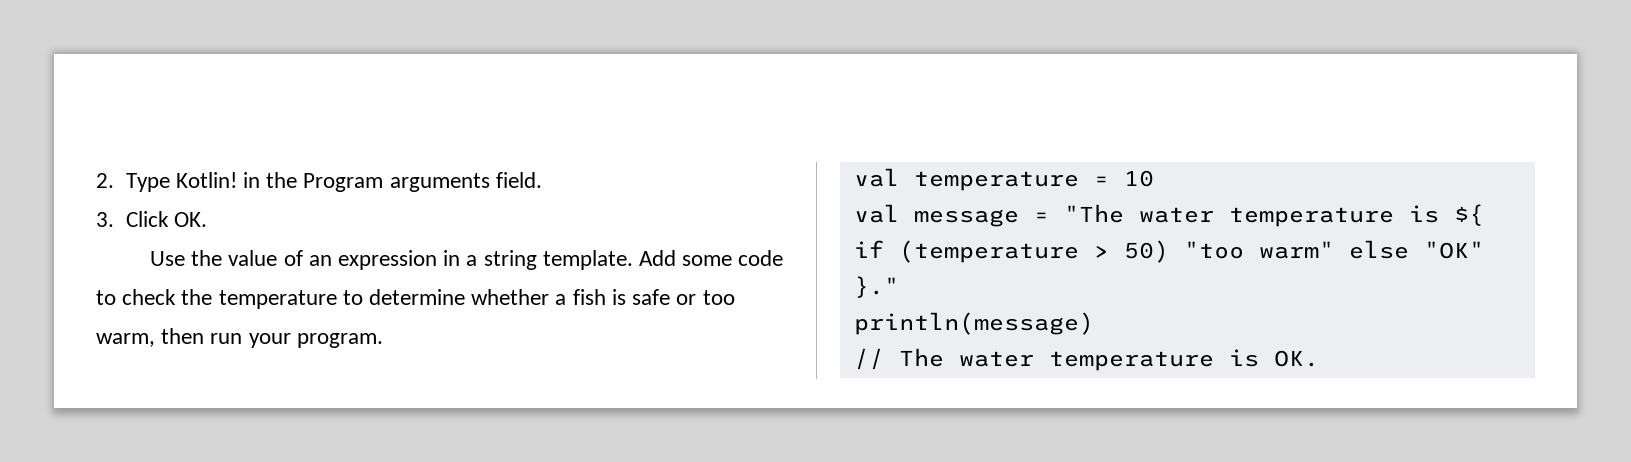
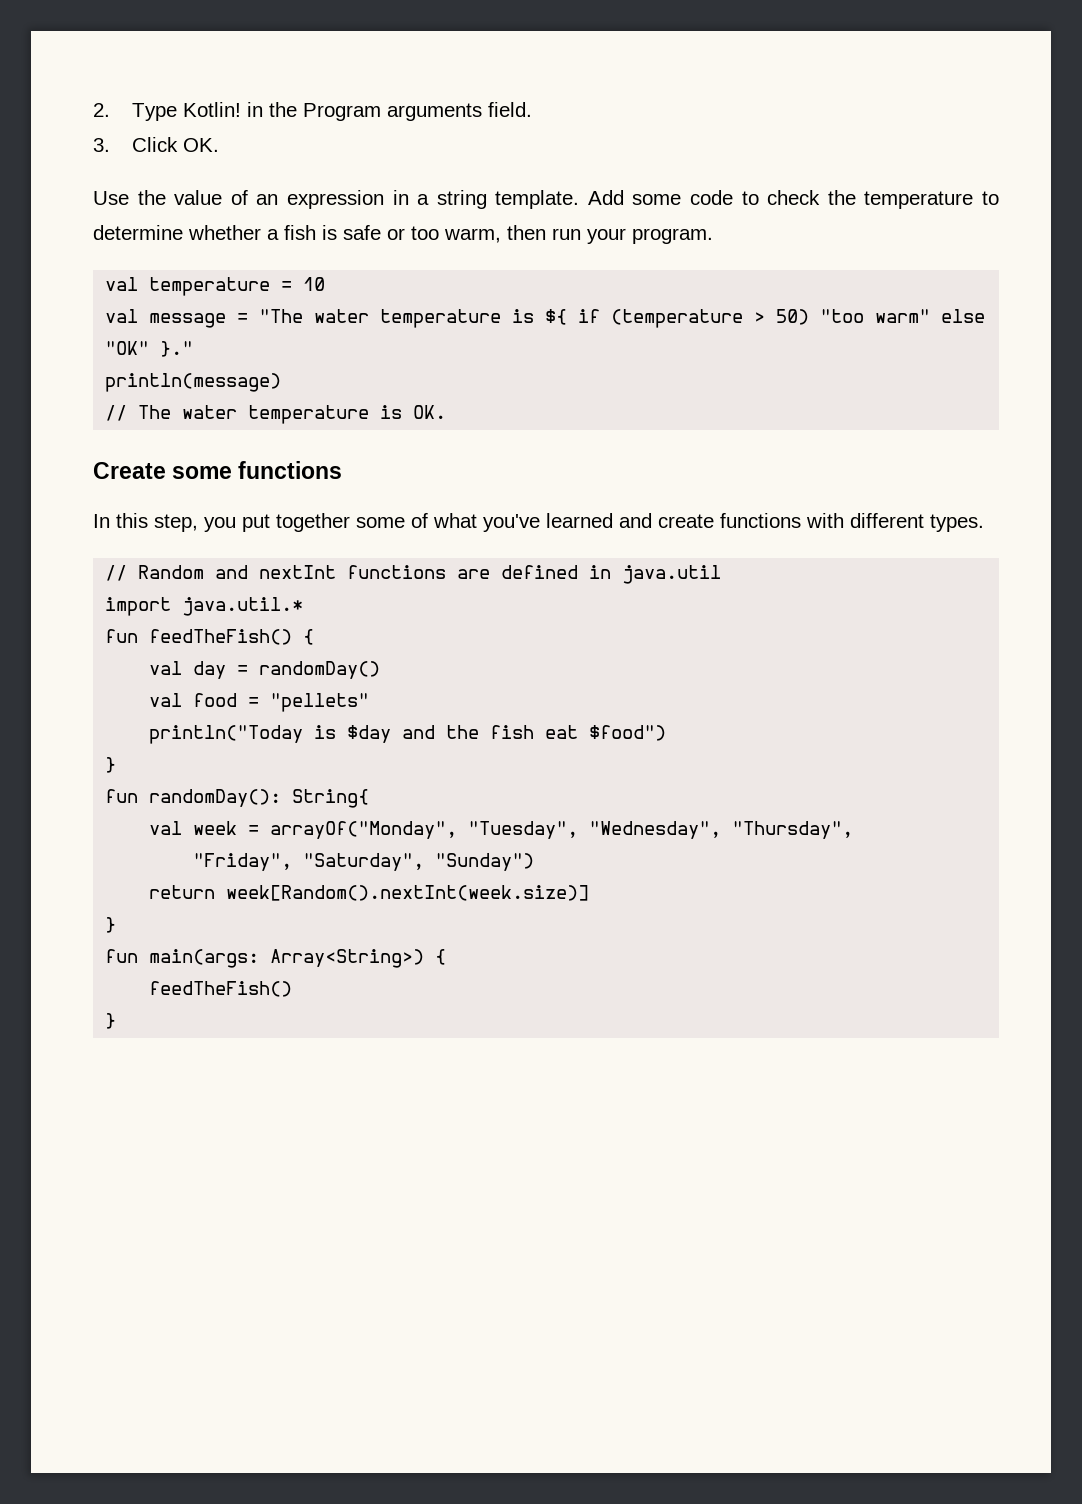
+ Create some functions
+ In this step, you put together some of what you've learned and create functions with different types.
+ // Random and nextInt functions are defined in java.util
+ import java.util.*
+ fun feedTheFish() {
+ val day = randomDay()
+ val food = "pellets"
+ println("Today is $day and the fish eat $food")
+ }
+ fun randomDay(): String{
+ val week = arrayOf("Monday", "Tuesday", "Wednesday", "Thursday",
+ "Friday", "Saturday", "Sunday")
+ return week[Random().nextInt(week.size)]
+ }
+ fun main(args: Array<String>) {
+ feedTheFish()
+ }

